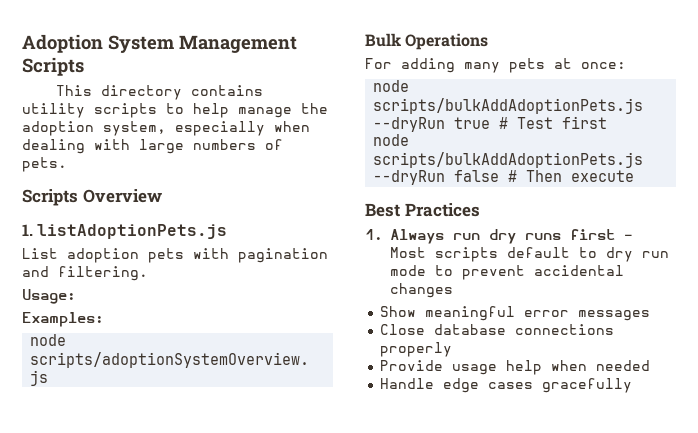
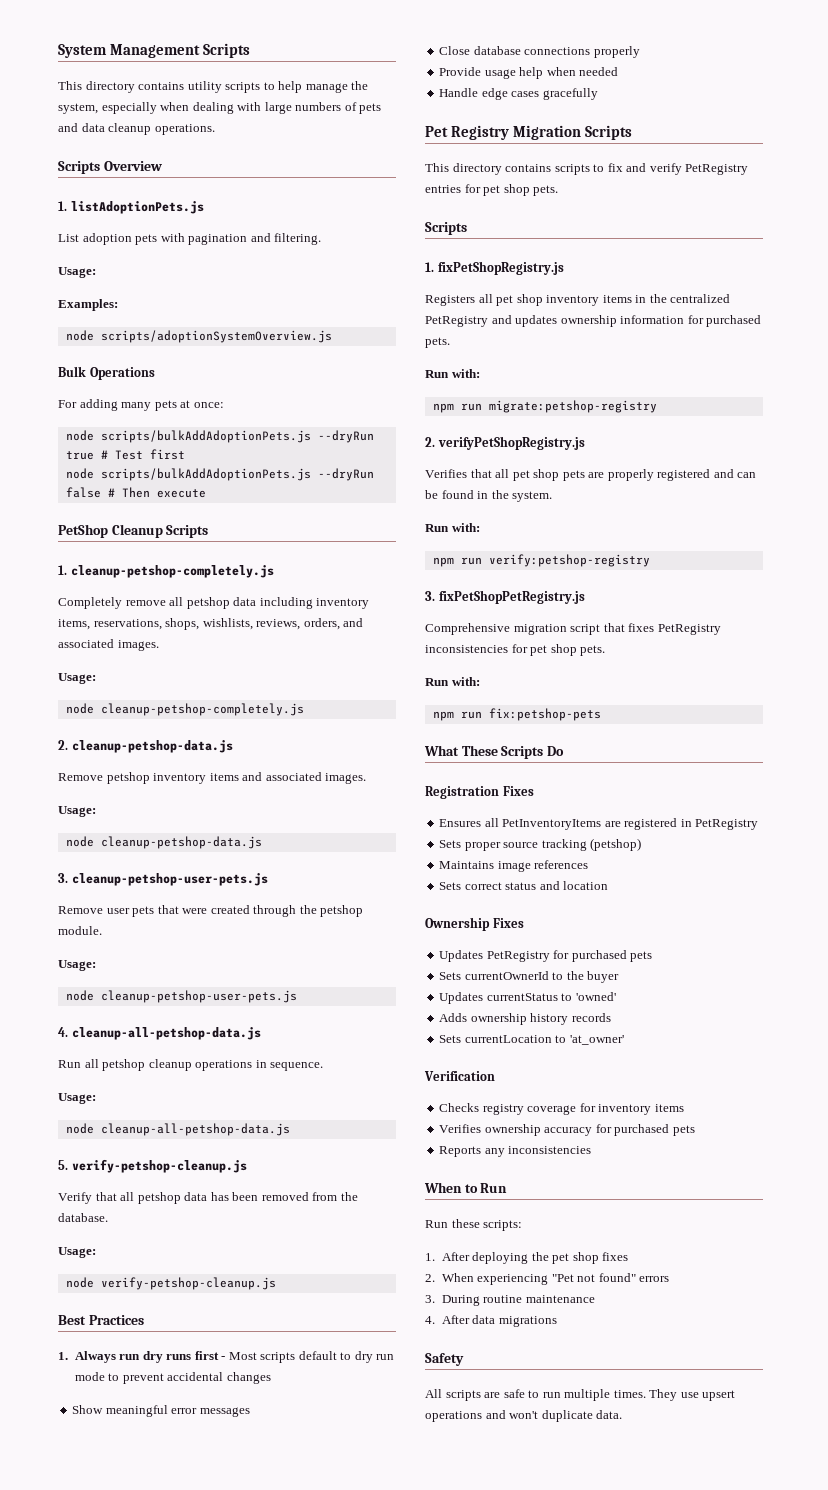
- Adoption System Management Scripts
+ System Management Scripts
- This directory contains utility scripts to help manage the adoption system, especially when dealing with large numbers of pets.
+ This directory contains utility scripts to help manage the system, especially when dealing with large numbers of pets and data cleanup operations.
+ PetShop Cleanup Scripts
+ 1. cleanup-petshop-completely.js
+ Completely remove all petshop data including inventory items, reservations, shops, wishlists, reviews, orders, and associated images.
+ Usage:
+ node cleanup-petshop-completely.js
+ 2. cleanup-petshop-data.js
+ Remove petshop inventory items and associated images.
+ Usage:
+ node cleanup-petshop-data.js
+ 3. cleanup-petshop-user-pets.js
+ Remove user pets that were created through the petshop module.
+ Usage:
+ node cleanup-petshop-user-pets.js
+ 4. cleanup-all-petshop-data.js
+ Run all petshop cleanup operations in sequence.
+ Usage:
+ node cleanup-all-petshop-data.js
+ 5. verify-petshop-cleanup.js
+ Verify that all petshop data has been removed from the database.
+ Usage:
+ node verify-petshop-cleanup.js
+ Pet Registry Migration Scripts
+ This directory contains scripts to fix and verify PetRegistry entries for pet shop pets.
+ Scripts
+ 1. fixPetShopRegistry.js
+ Registers all pet shop inventory items in the centralized PetRegistry and updates ownership information for purchased pets.
+ Run with:
+ npm run migrate:petshop-registry
+ 2. verifyPetShopRegistry.js
+ Verifies that all pet shop pets are properly registered and can be found in the system.
+ Run with:
+ npm run verify:petshop-registry
+ 3. fixPetShopPetRegistry.js
+ Comprehensive migration script that fixes PetRegistry inconsistencies for pet shop pets.
+ Run with:
+ npm run fix:petshop-pets
+ What These Scripts Do
+ Registration Fixes
+ Ensures all PetInventoryItems are registered in PetRegistry
+ Sets proper source tracking (petshop)
+ Maintains image references
+ Sets correct status and location
+ Ownership Fixes
+ Updates PetRegistry for purchased pets
+ Sets currentOwnerId to the buyer
+ Updates currentStatus to 'owned'
+ Adds ownership history records
+ Sets currentLocation to 'at_owner'
+ Verification
+ Checks registry coverage for inventory items
+ Verifies ownership accuracy for purchased pets
+ Reports any inconsistencies
+ When to Run
+ Run these scripts:
+ 1. After deploying the pet shop fixes
+ 2. When experiencing "Pet not found" errors
+ 3. During routine maintenance
+ 4. After data migrations
+ Safety
+ All scripts are safe to run multiple times. They use upsert operations and won't duplicate data.

